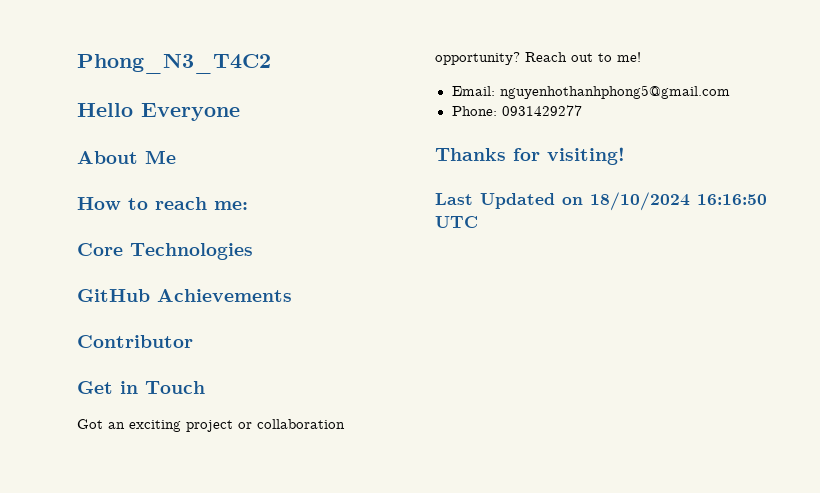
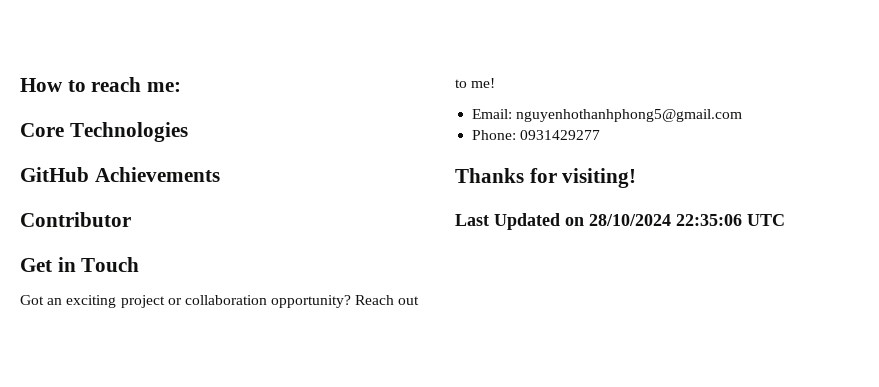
- Phong_N3_T4C2
- Hello Everyone
- About Me
- Last Updated on 18/10/2024 16:16:50 UTC
+ Last Updated on 28/10/2024 22:35:06 UTC

